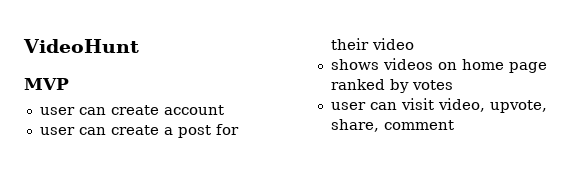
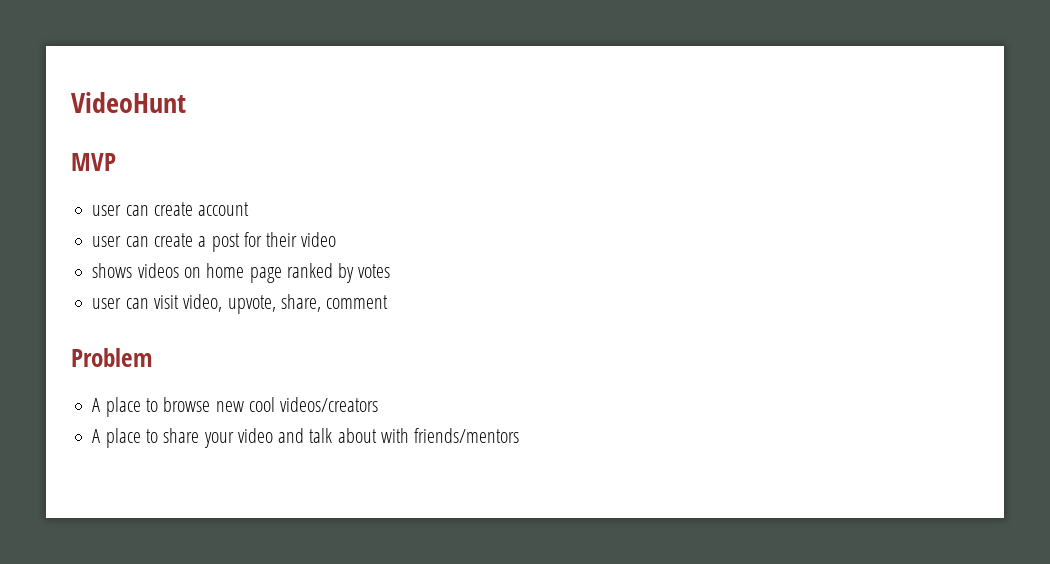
+ Problem
+ A place to browse new cool videos/creators
+ A place to share your video and talk about with friends/mentors

